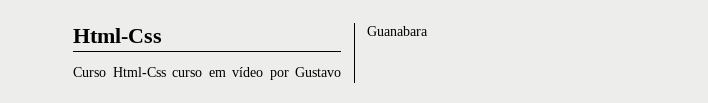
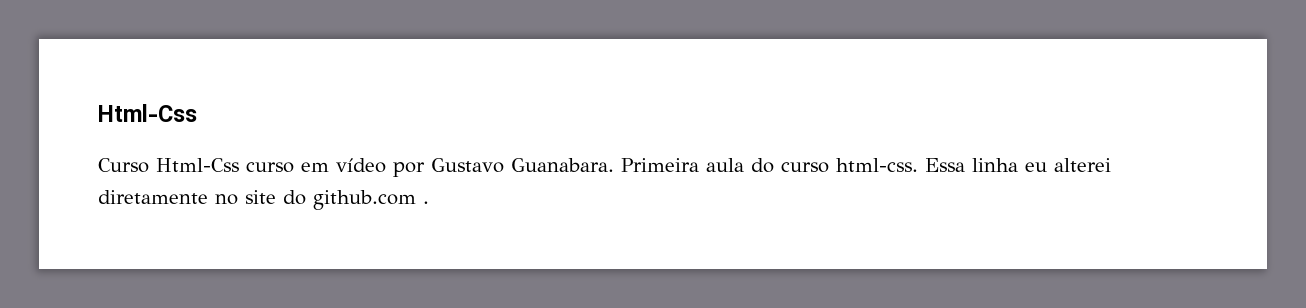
- Curso Html-Css curso em vídeo por Gustavo Guanabara
+ Curso Html-Css curso em vídeo por Gustavo Guanabara. Primeira aula do curso html-css. Essa linha eu alterei diretamente no site do github.com .

